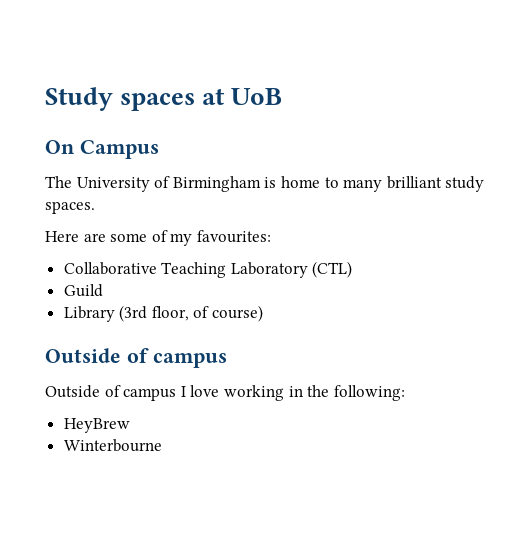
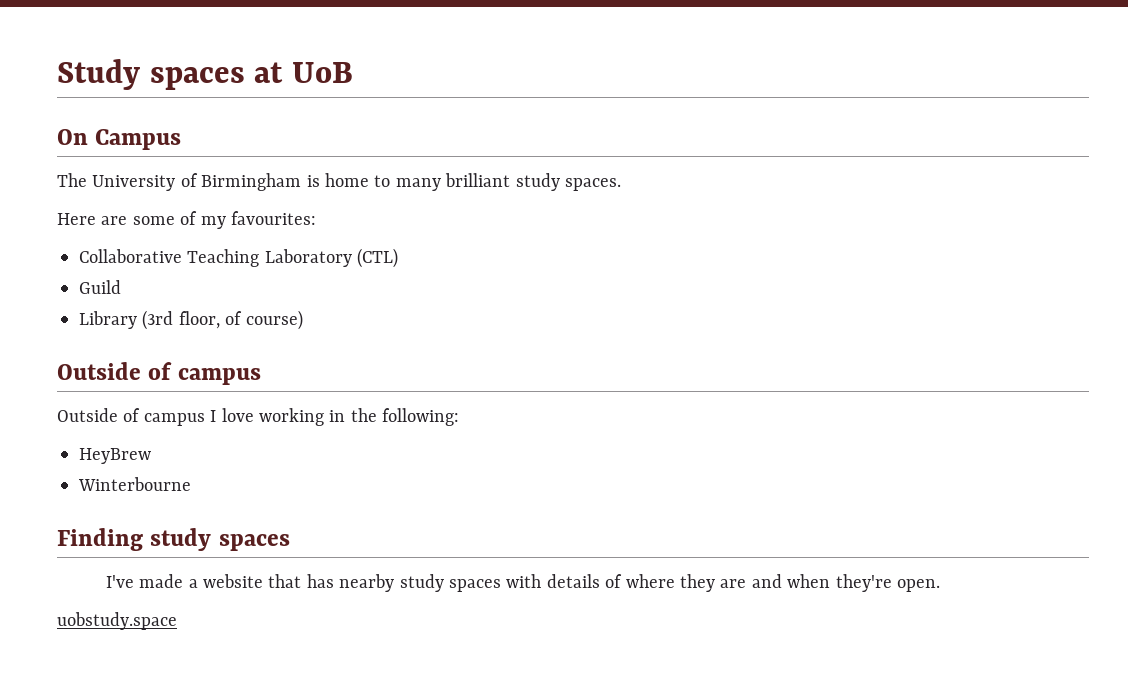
+ Finding study spaces
+ I've made a website that has nearby study spaces with details of where they are and when they're open.
+ uobstudy.space

